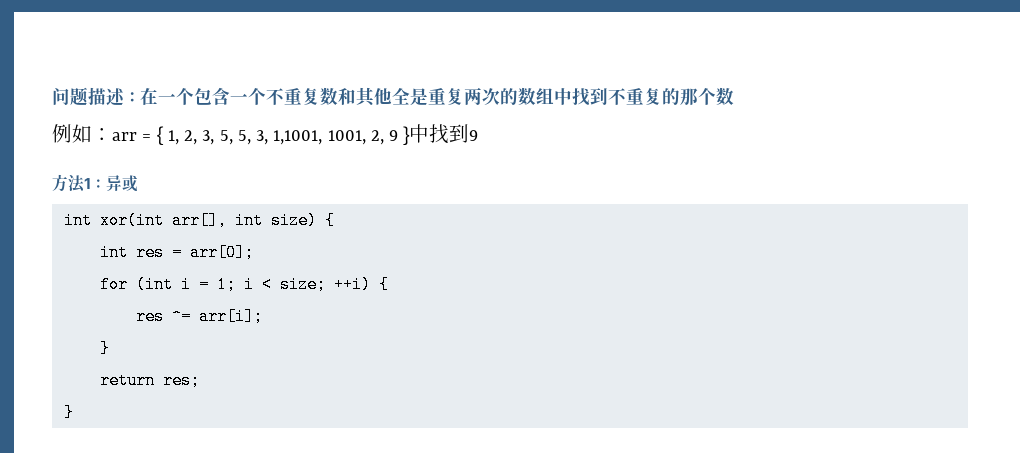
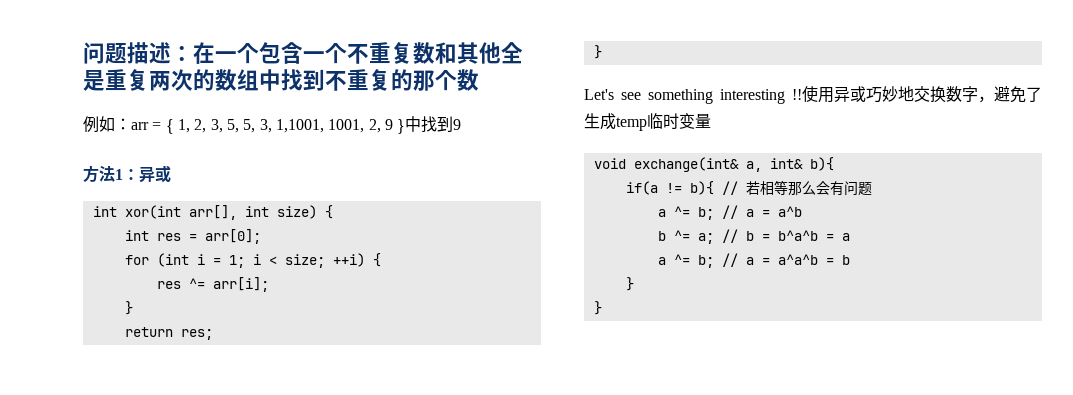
+ Let's see something interesting !!使用异或巧妙地交换数字，避免了生成temp临时变量
+ void exchange(int& a, int& b){
+ if(a != b){ // 若相等那么会有问题
+ a ^= b; // a = a^b
+ b ^= a; // b = b^a^b = a
+ a ^= b; // a = a^a^b = b
+ }
+ }

